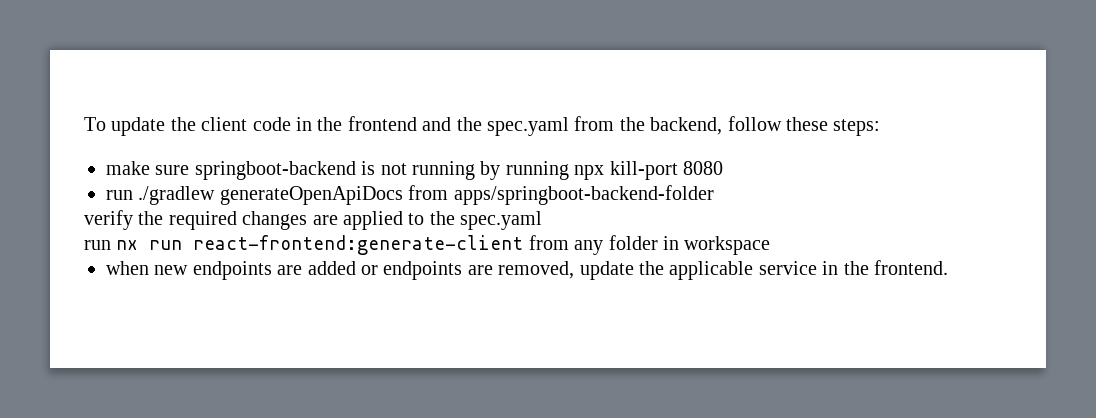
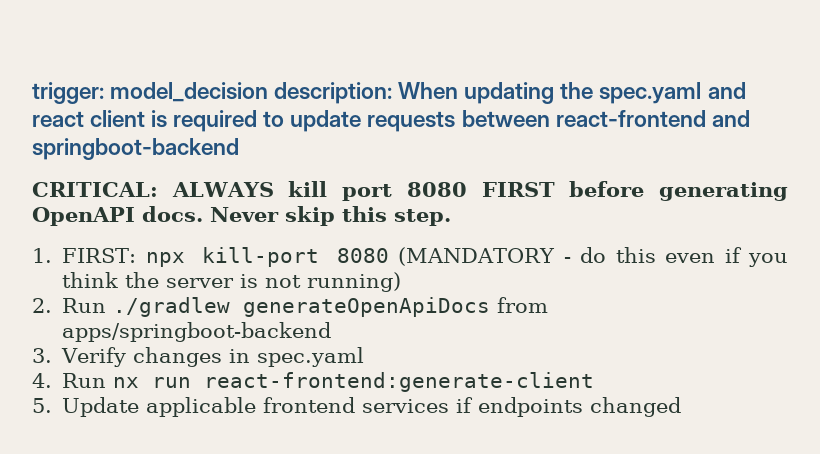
- To update the client code in the frontend and the spec.yaml from the backend, follow these steps:
- make sure springboot-backend is not running by running npx kill-port 8080
- run ./gradlew generateOpenApiDocs from apps/springboot-backend-folder
- verify the required changes are applied to the spec.yaml
+ trigger: model_decision description: When updating the spec.yaml and react client is required to update requests between react-frontend and springboot-backend
+ CRITICAL: ALWAYS kill port 8080 FIRST before generating OpenAPI docs. Never skip this step.
+ 1. FIRST: npx kill-port 8080 (MANDATORY - do this even if you think the server is not running)
+ 2. Run ./gradlew generateOpenApiDocs from apps/springboot-backend
+ 3. Verify changes in spec.yaml
- run nx run react-frontend:generate-client from any folder in workspace
- when new endpoints are added or endpoints are removed, update the applicable service in the frontend.
+ 4. Run nx run react-frontend:generate-client
+ 5. Update applicable frontend services if endpoints changed

